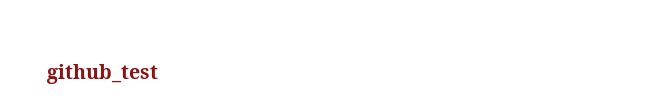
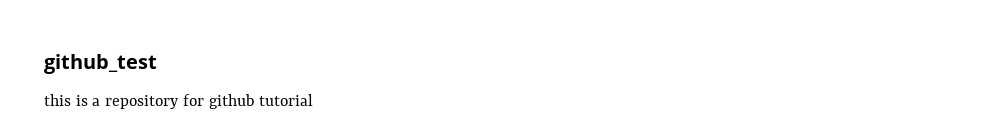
+ this is a repository for github tutorial

